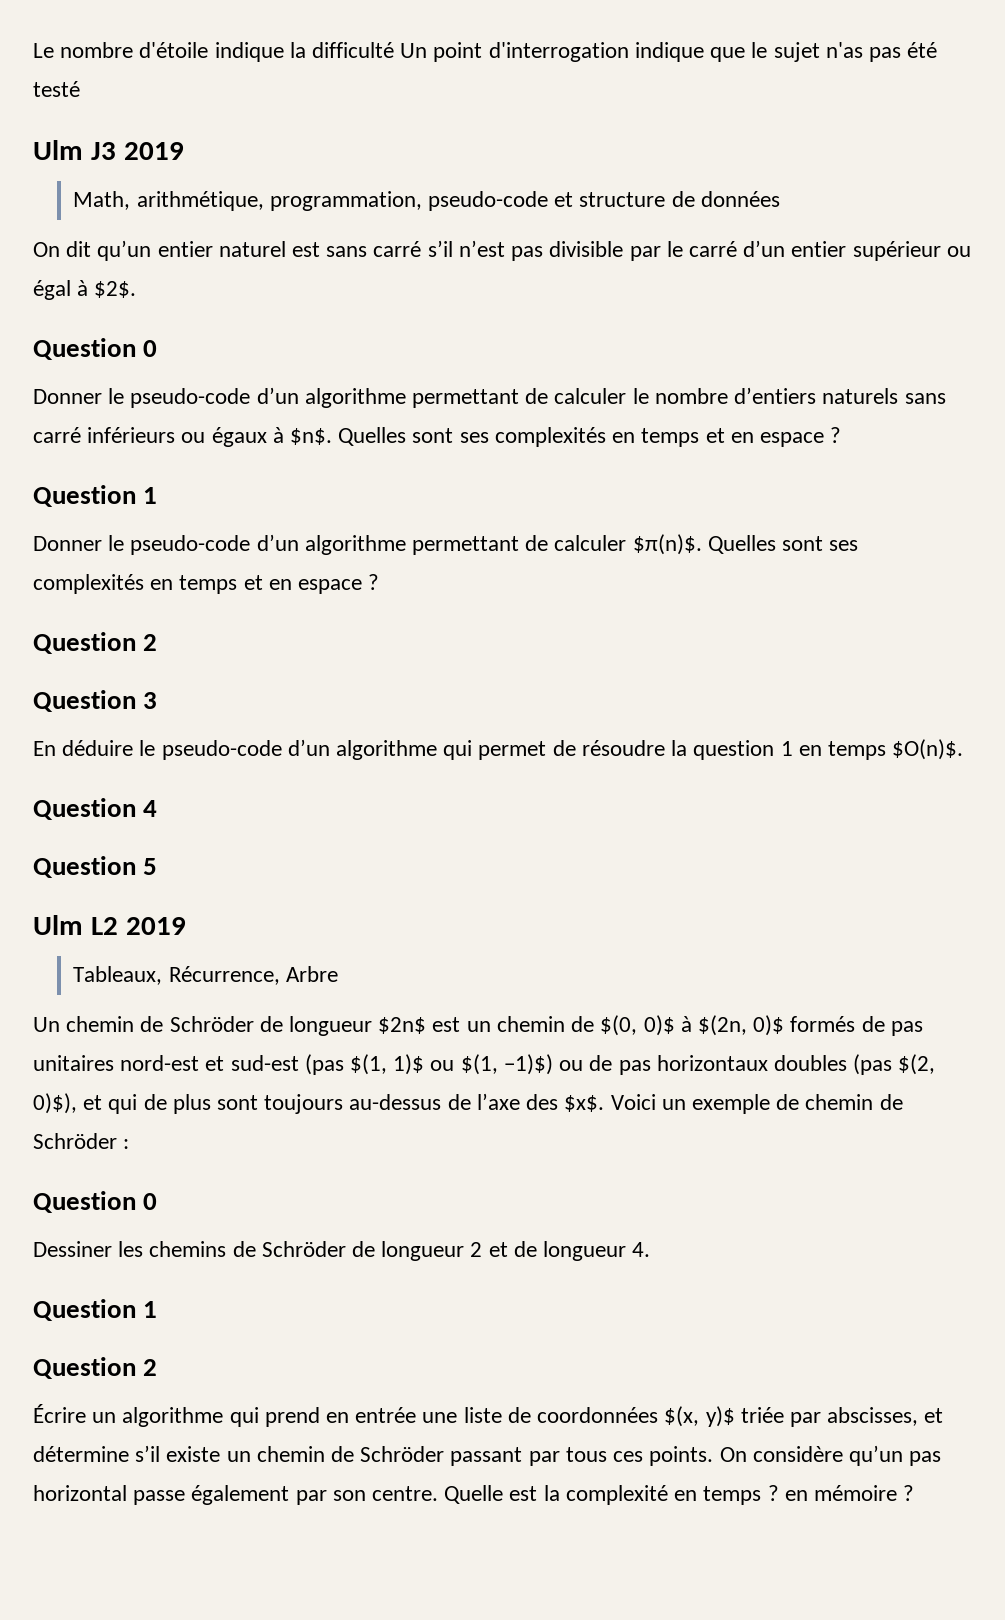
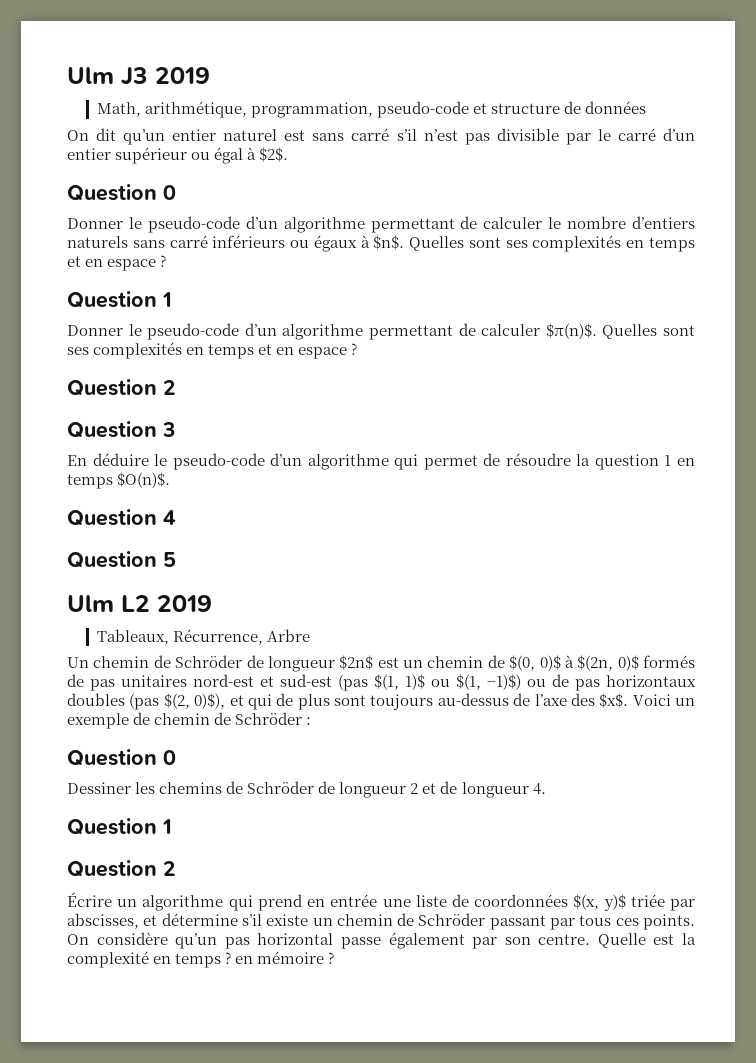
- Le nombre d'étoile indique la difficulté Un point d'interrogation indique que le sujet n'as pas été testé

